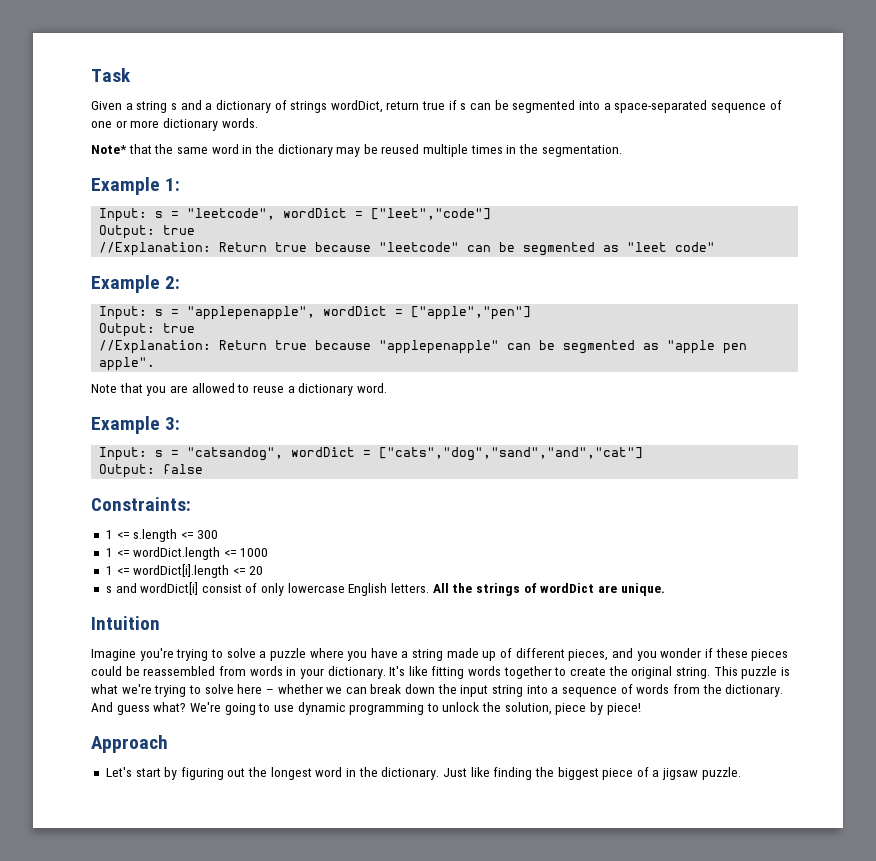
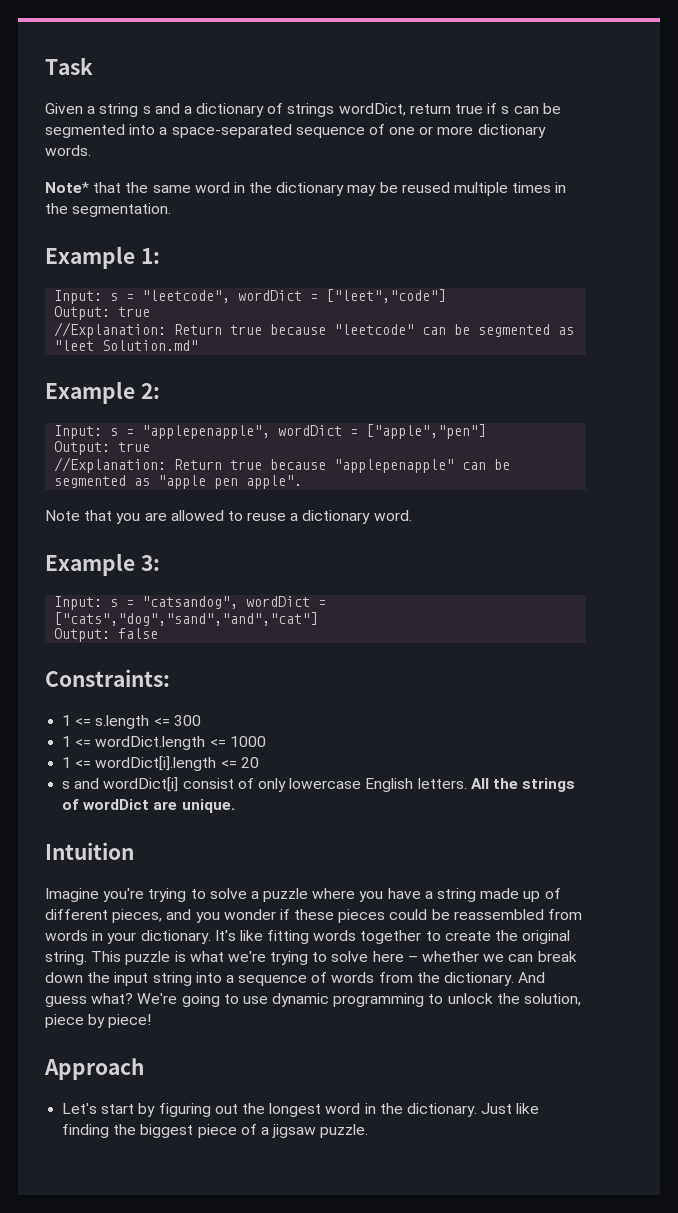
- //Explanation: Return true because "leetcode" can be segmented as "leet code"
+ //Explanation: Return true because "leetcode" can be segmented as "leet Solution.md"

